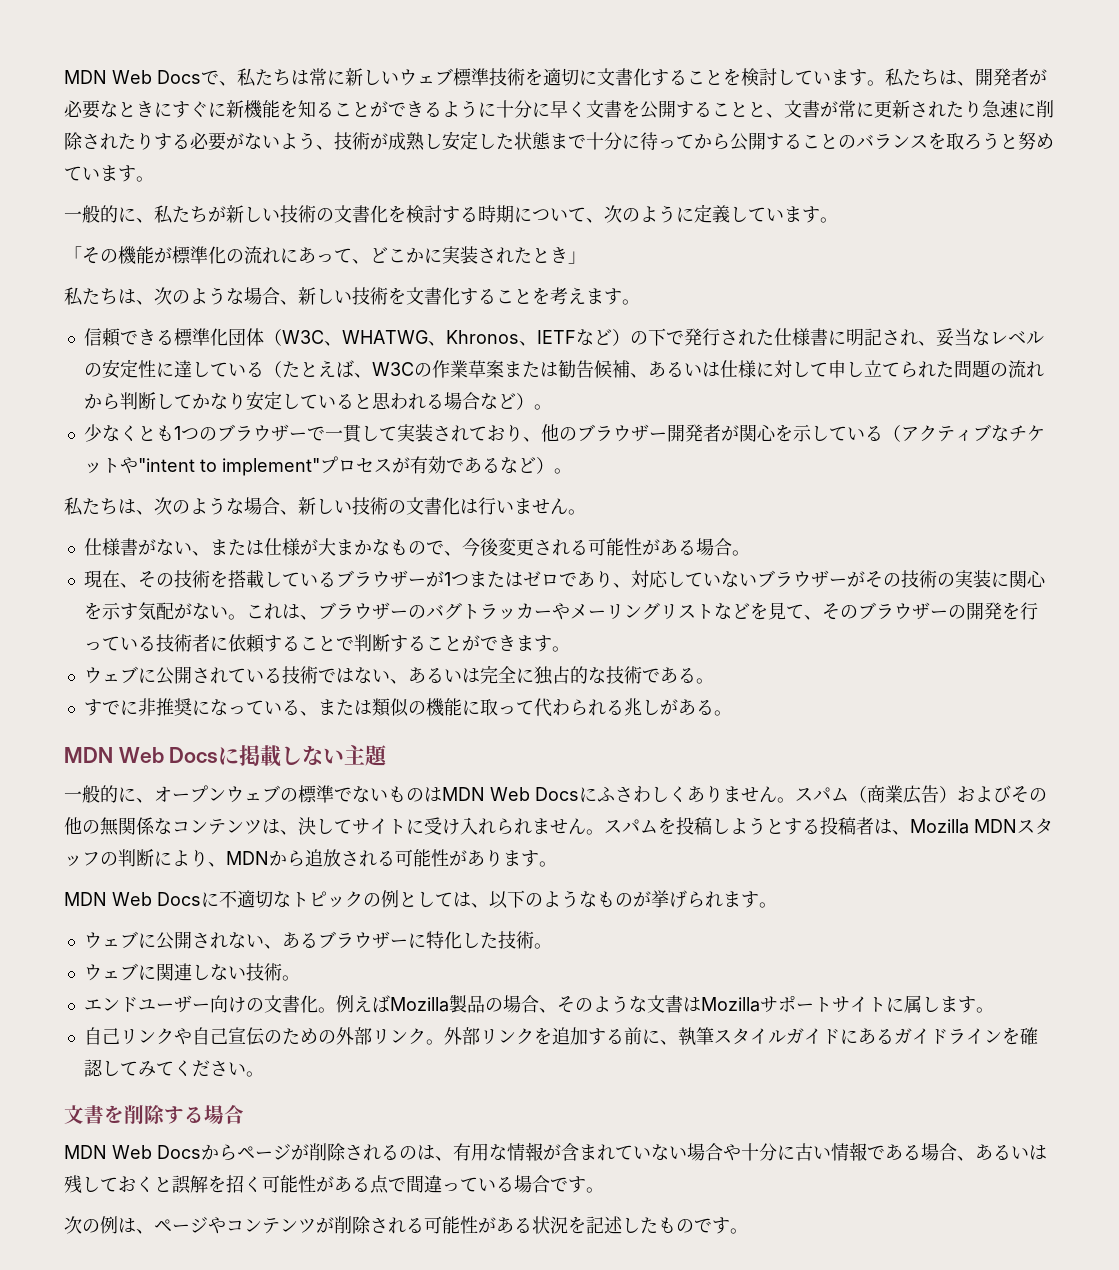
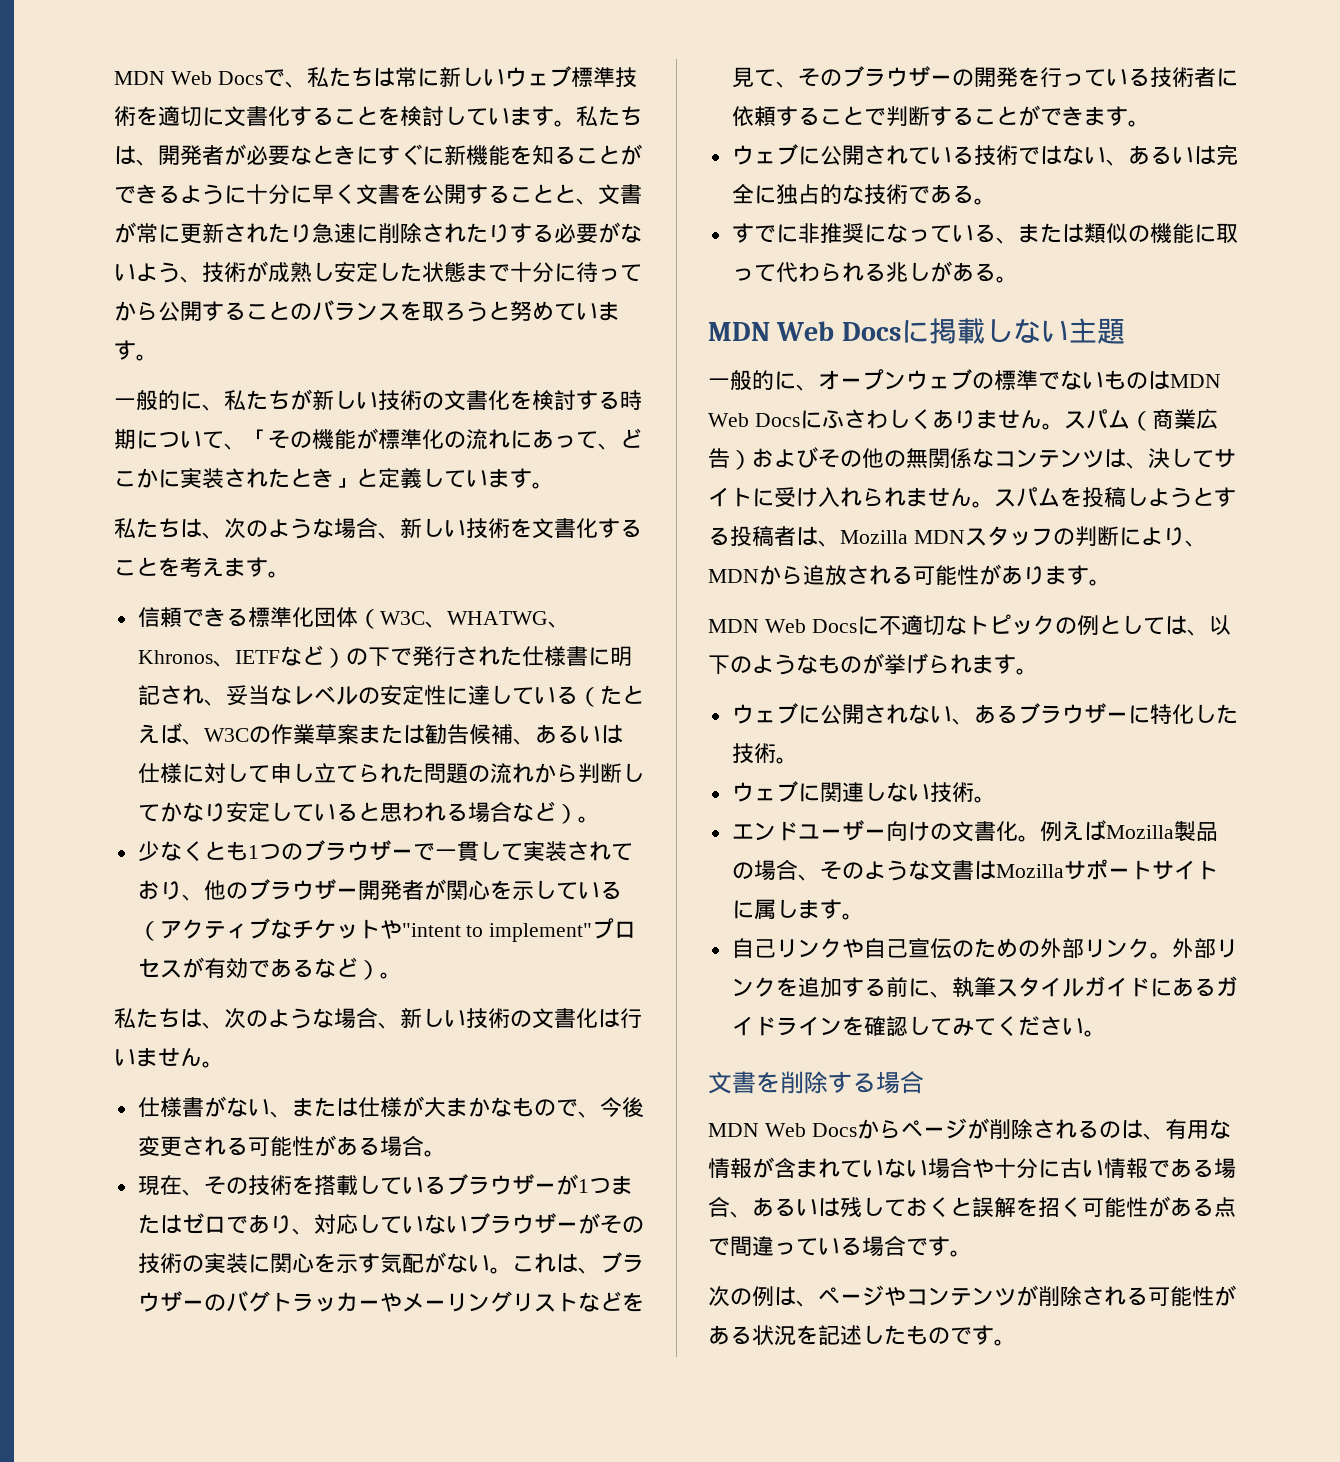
- 一般的に、私たちが新しい技術の文書化を検討する時期について、次のように定義しています。
- 「その機能が標準化の流れにあって、どこかに実装されたとき」
+ 一般的に、私たちが新しい技術の文書化を検討する時期について、「その機能が標準化の流れにあって、どこかに実装されたとき」と定義しています。

